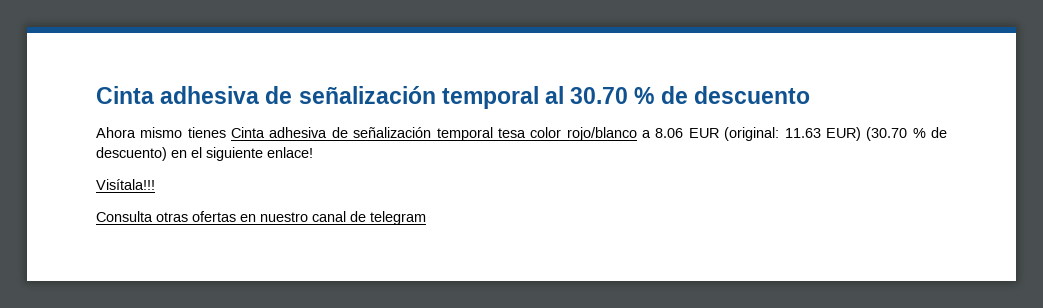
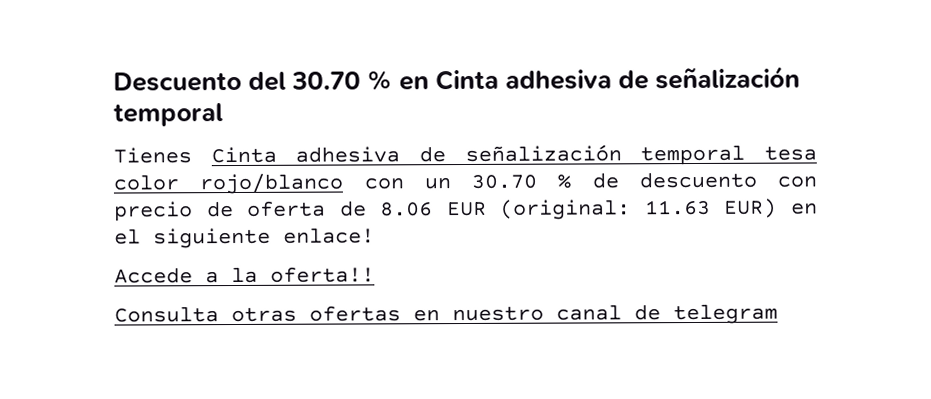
- Cinta adhesiva de señalización temporal al 30.70 % de descuento
- Ahora mismo tienes Cinta adhesiva de señalización temporal tesa color rojo/blanco a 8.06 EUR (original: 11.63 EUR) (30.70 % de descuento) en el siguiente enlace!
+ Descuento del 30.70 % en Cinta adhesiva de señalización temporal
+ Tienes Cinta adhesiva de señalización temporal tesa color rojo/blanco con un 30.70 % de descuento con precio de oferta de 8.06 EUR (original: 11.63 EUR) en el siguiente enlace!
- Visítala!!!
+ Accede a la oferta!!

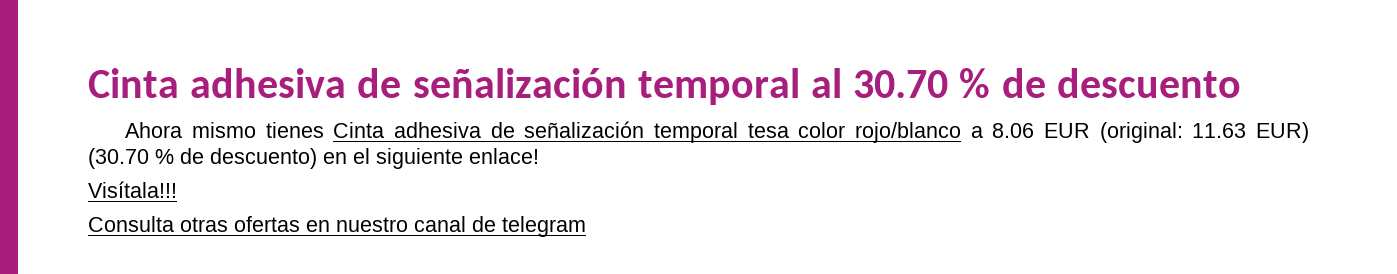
- Descuento del 30.70 % en Cinta adhesiva de señalización temporal
- Tienes Cinta adhesiva de señalización temporal tesa color rojo/blanco con un 30.70 % de descuento con precio de oferta de 8.06 EUR (original: 11.63 EUR) en el siguiente enlace!
+ Cinta adhesiva de señalización temporal al 30.70 % de descuento
+ Ahora mismo tienes Cinta adhesiva de señalización temporal tesa color rojo/blanco a 8.06 EUR (original: 11.63 EUR) (30.70 % de descuento) en el siguiente enlace!
- Accede a la oferta!!
+ Visítala!!!

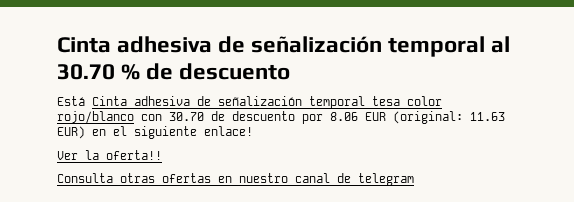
- Ahora mismo tienes Cinta adhesiva de señalización temporal tesa color rojo/blanco a 8.06 EUR (original: 11.63 EUR) (30.70 % de descuento) en el siguiente enlace!
+ Está Cinta adhesiva de señalización temporal tesa color rojo/blanco con 30.70 de descuento por 8.06 EUR (original: 11.63 EUR) en el siguiente enlace!
- Visítala!!!
+ Ver la oferta!!

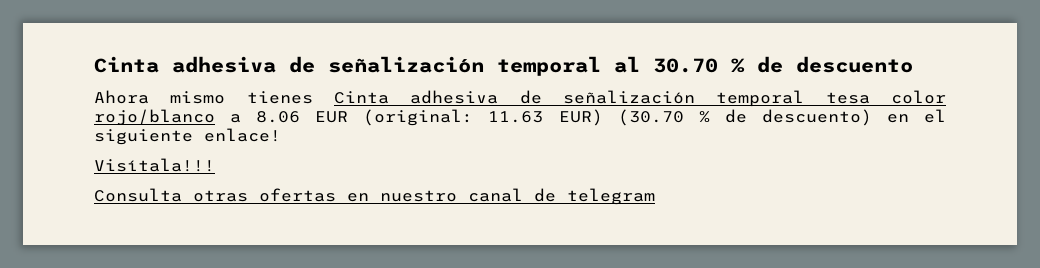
- Está Cinta adhesiva de señalización temporal tesa color rojo/blanco con 30.70 de descuento por 8.06 EUR (original: 11.63 EUR) en el siguiente enlace!
+ Ahora mismo tienes Cinta adhesiva de señalización temporal tesa color rojo/blanco a 8.06 EUR (original: 11.63 EUR) (30.70 % de descuento) en el siguiente enlace!
- Ver la oferta!!
+ Visítala!!!

